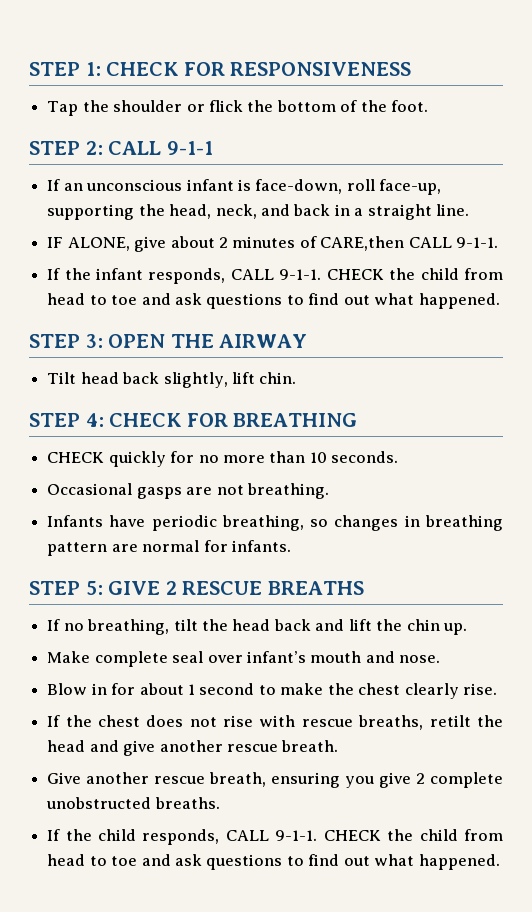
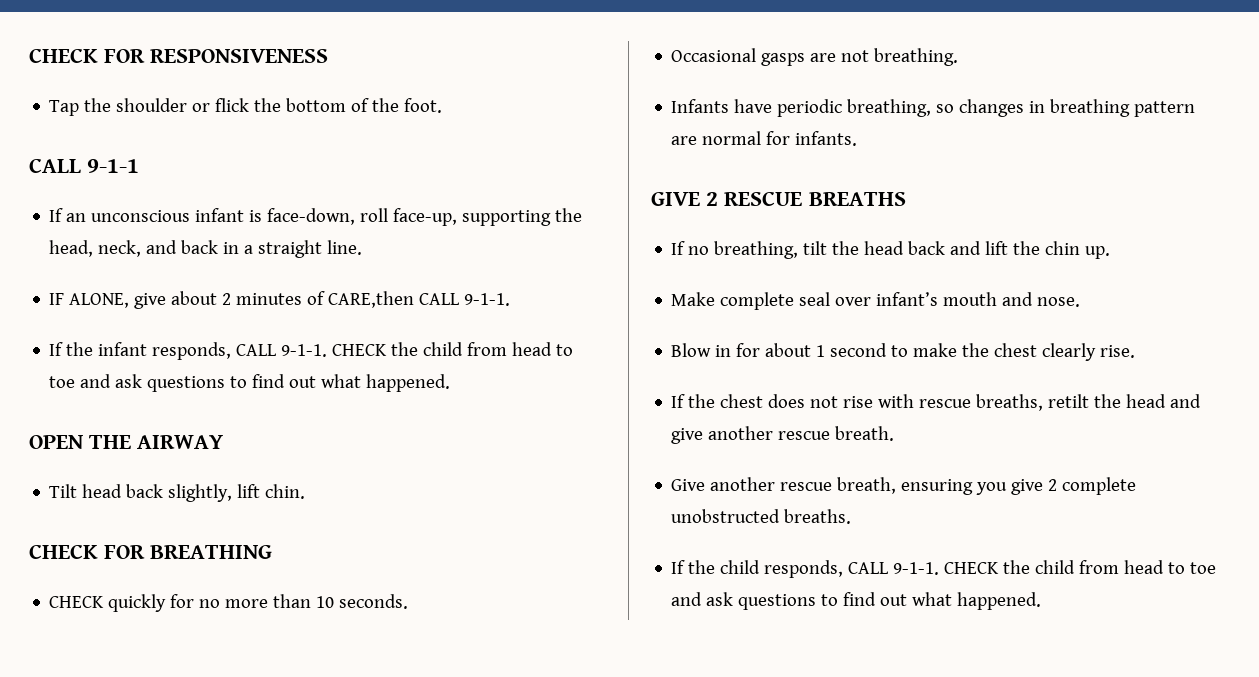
- STEP 1: CHECK FOR RESPONSIVENESS
+ CHECK FOR RESPONSIVENESS
- STEP 2: CALL 9-1-1
+ CALL 9-1-1
- STEP 3: OPEN THE AIRWAY
+ OPEN THE AIRWAY
- STEP 4: CHECK FOR BREATHING
+ CHECK FOR BREATHING
- STEP 5: GIVE 2 RESCUE BREATHS
+ GIVE 2 RESCUE BREATHS

